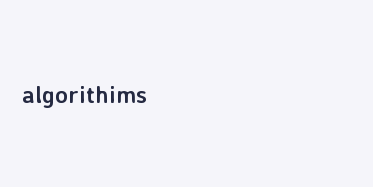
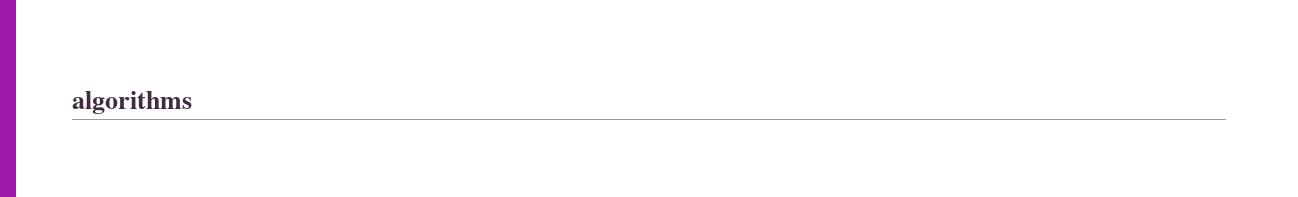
- algorithims
+ algorithms

